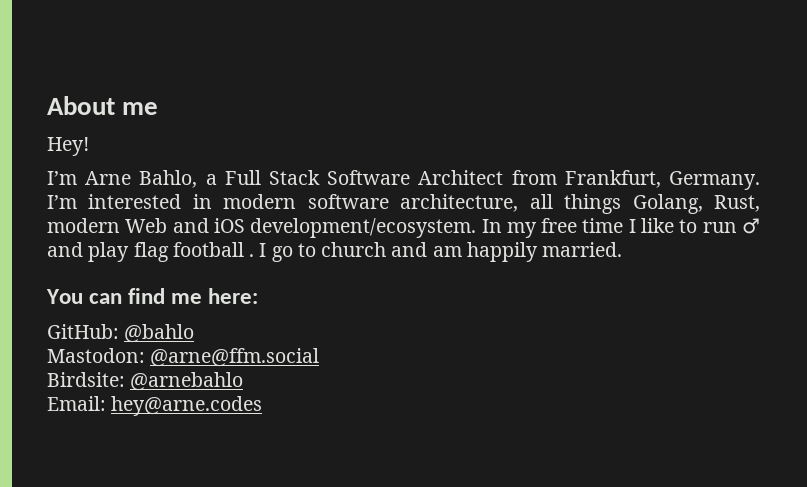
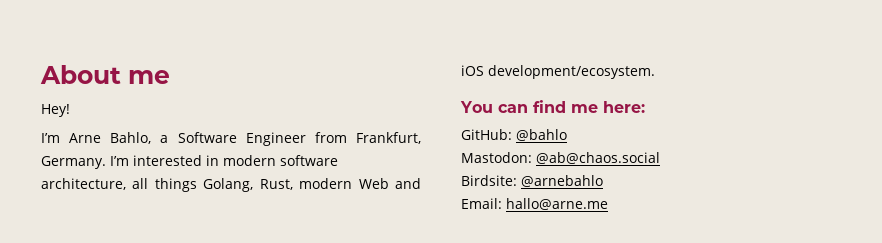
- I’m Arne Bahlo, a Full Stack Software Architect from Frankfurt, Germany.
+ I’m Arne Bahlo, a Software Engineer from Frankfurt, Germany.
- In my free time I like to run ♂ and play flag football . I go to church and am happily married.
- Mastodon: @arne@ffm.social
+ Mastodon: @ab@chaos.social
- Email: hey@arne.codes
+ Email: hallo@arne.me

